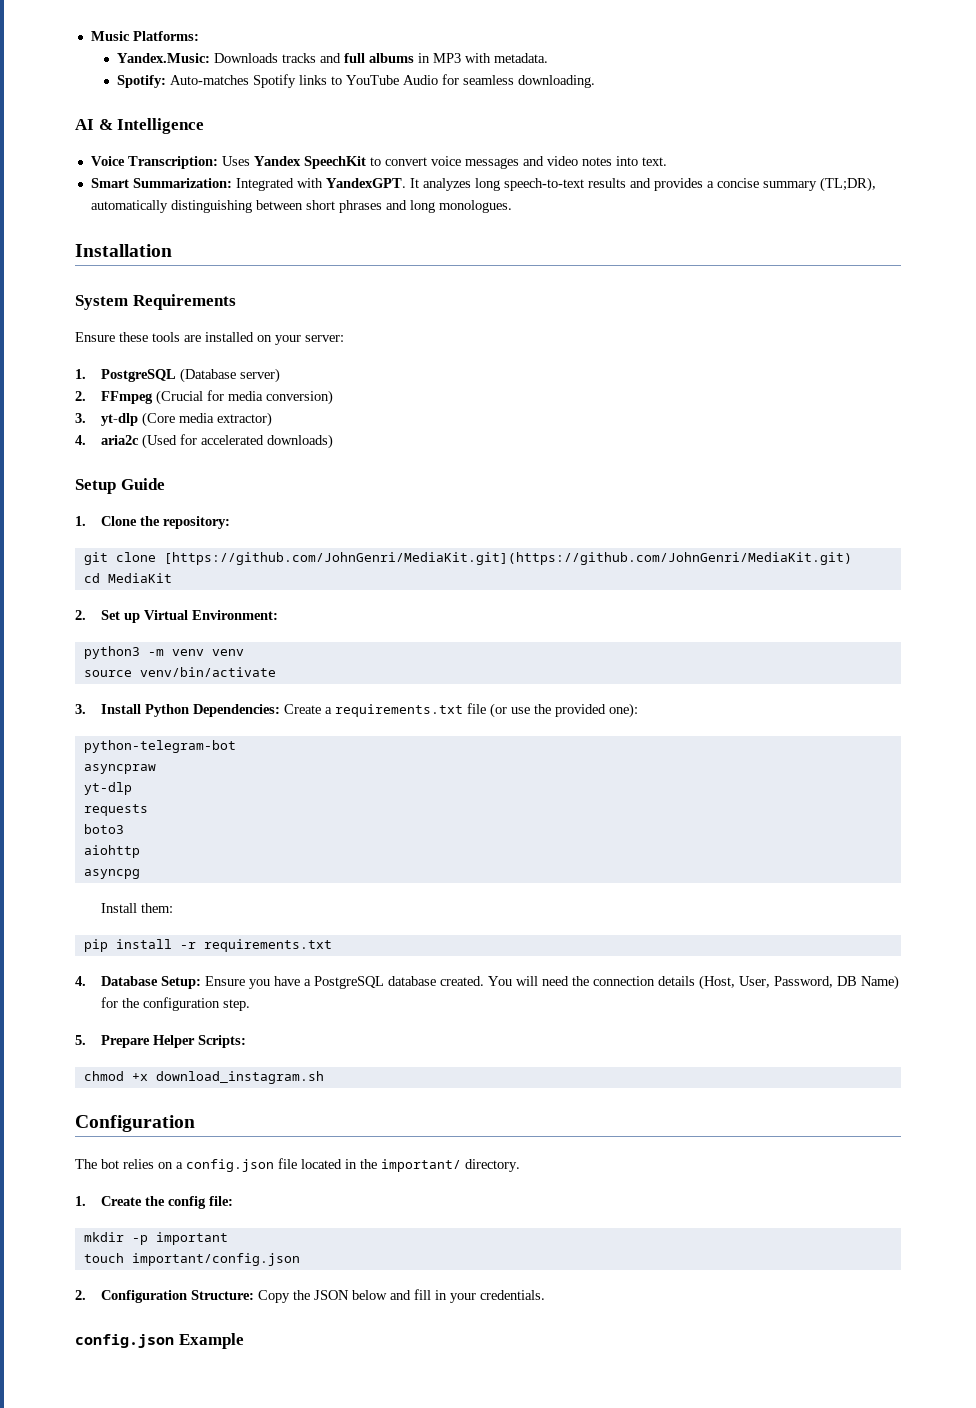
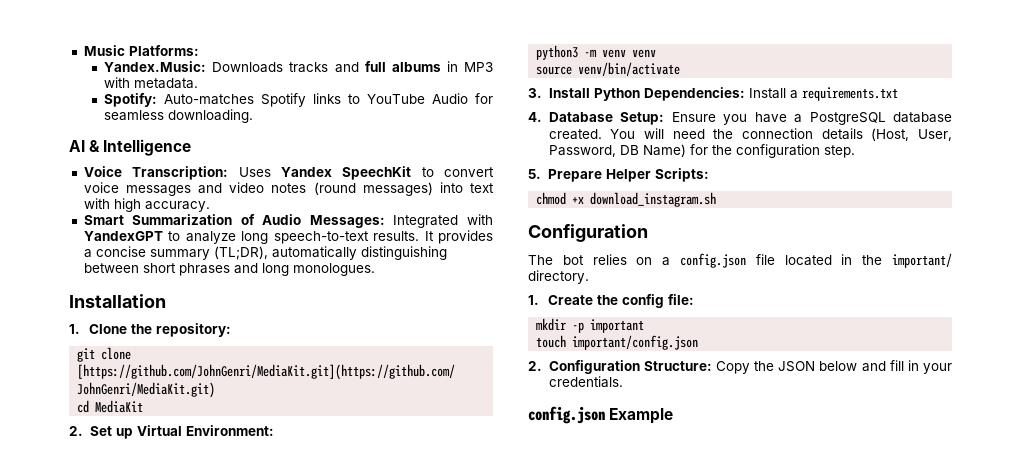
- Voice Transcription: Uses Yandex SpeechKit to convert voice messages and video notes into text.
- Smart Summarization: Integrated with YandexGPT. It analyzes long speech-to-text results and provides a concise summary (TL;DR), automatically distinguishing between short phrases and long monologues.
+ Voice Transcription: Uses Yandex SpeechKit to convert voice messages and video notes (round messages) into text with high accuracy.
+ Smart Summarization of Audio Messages: Integrated with YandexGPT to analyze long speech-to-text results. It provides a concise summary (TL;DR), automatically distinguishing between short phrases and long monologues.
- System Requirements
- Ensure these tools are installed on your server:
- 1. PostgreSQL (Database server)
- 2. FFmpeg (Crucial for media conversion)
- 3. yt-dlp (Core media extractor)
- 4. aria2c (Used for accelerated downloads)
- Setup Guide
- 3. Install Python Dependencies: Create a requirements.txt file (or use the provided one):
- python-telegram-bot
- asyncpraw
- yt-dlp
- requests
- boto3
- aiohttp
- asyncpg
- Install them:
- pip install -r requirements.txt
+ 3. Install Python Dependencies: Install a requirements.txt

